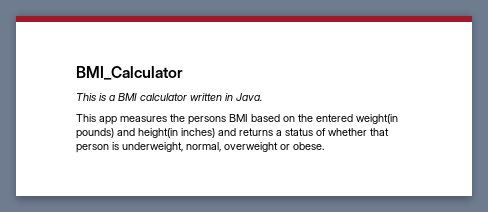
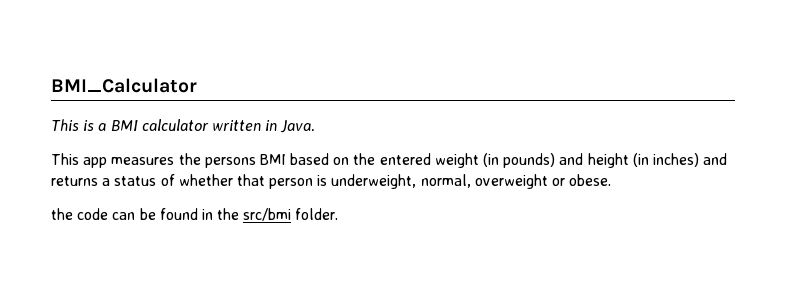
- This app measures the persons BMI based on the entered weight(in pounds) and height(in inches) and returns a status of whether that person is underweight, normal, overweight or obese.
+ This app measures the persons BMI based on the entered weight (in pounds) and height (in inches) and returns a status of whether that person is underweight, normal, overweight or obese.
+ the code can be found in the src/bmi folder.

